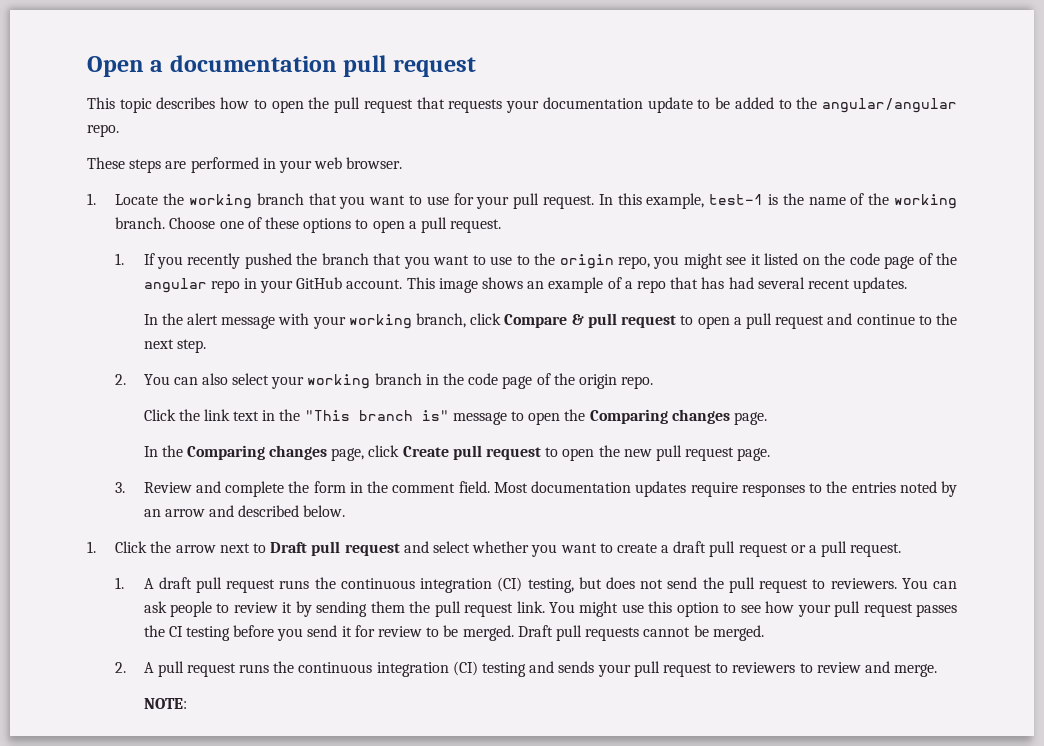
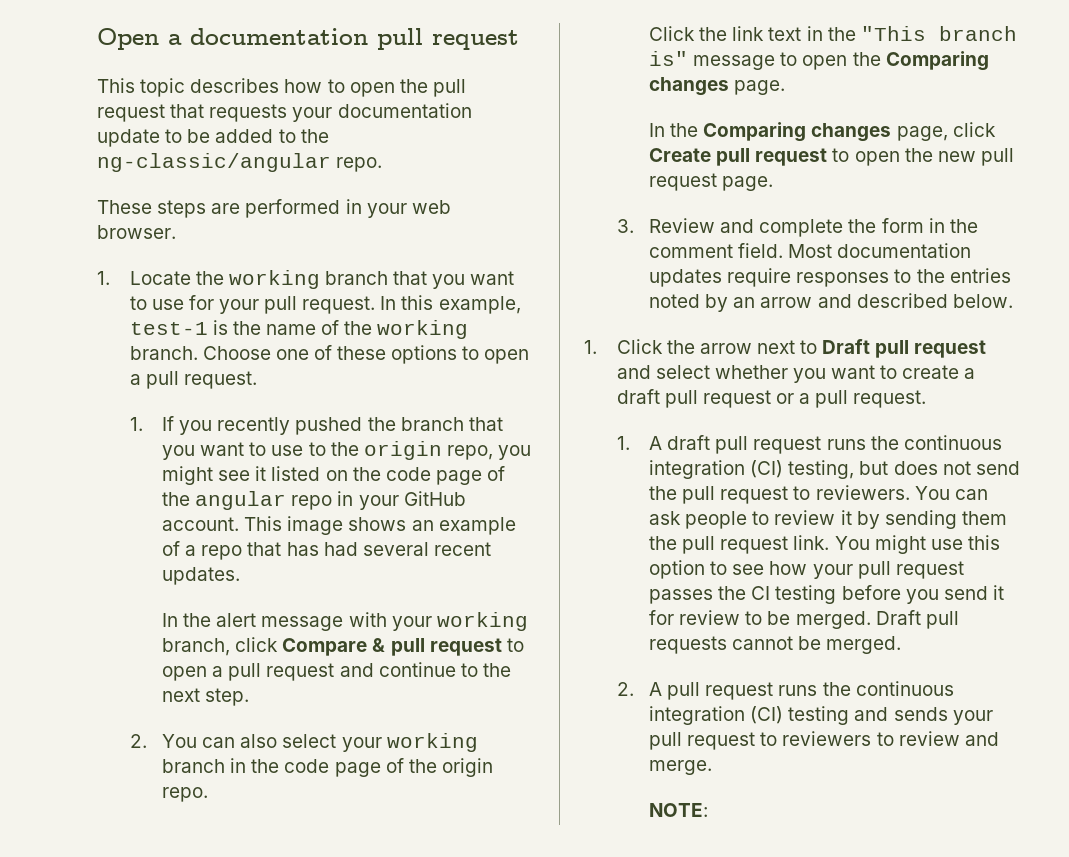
- This topic describes how to open the pull request that requests your documentation update to be added to the angular/angular repo.
+ This topic describes how to open the pull request that requests your documentation update to be added to the ng-classic/angular repo.

